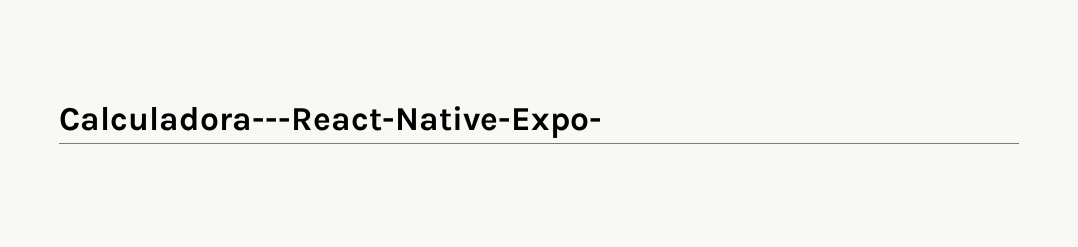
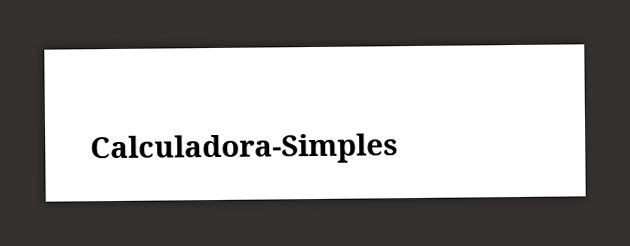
- Calculadora---React-Native-Expo-
+ Calculadora-Simples

